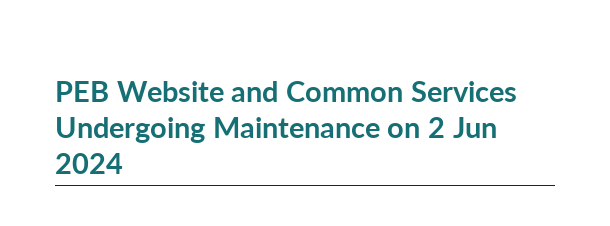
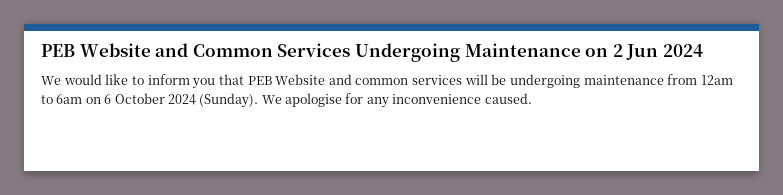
+ We would like to inform you that PEB Website and common services will be undergoing maintenance from 12am to 6am on 6 October 2024 (Sunday). We apologise for any inconvenience caused.

